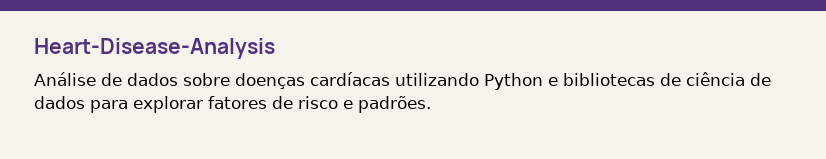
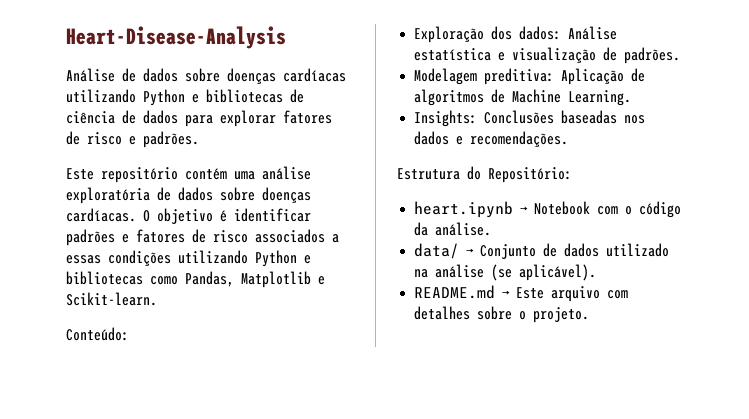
+ Este repositório contém uma análise exploratória de dados sobre doenças cardíacas. O objetivo é identificar padrões e fatores de risco associados a essas condições utilizando Python e bibliotecas como Pandas, Matplotlib e Scikit-learn.
+ Conteúdo:
+ Exploração dos dados: Análise estatística e visualização de padrões.
+ Modelagem preditiva: Aplicação de algoritmos de Machine Learning.
+ Insights: Conclusões baseadas nos dados e recomendações.
+ Estrutura do Repositório:
+ heart.ipynb → Notebook com o código da análise.
+ data/ → Conjunto de dados utilizado na análise (se aplicável).
+ README.md → Este arquivo com detalhes sobre o projeto.

